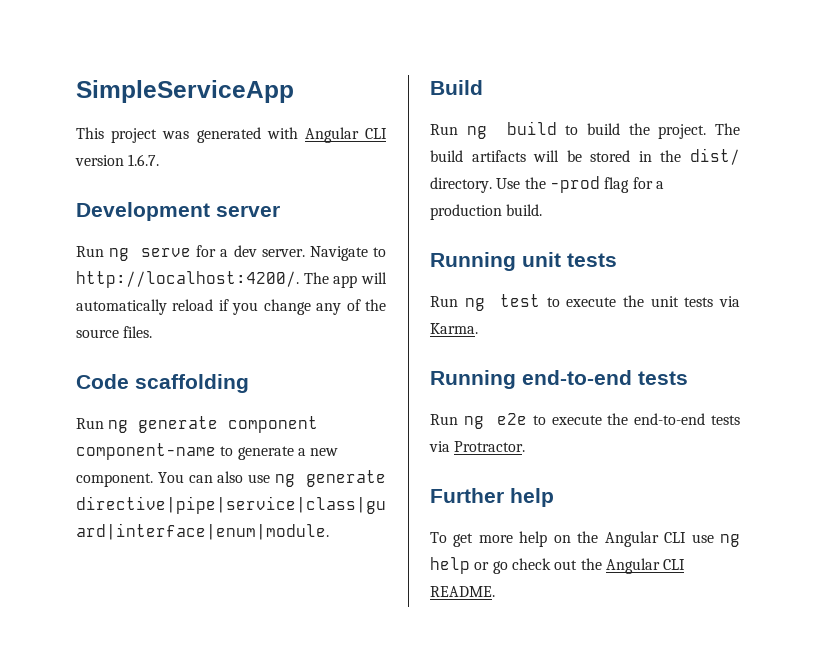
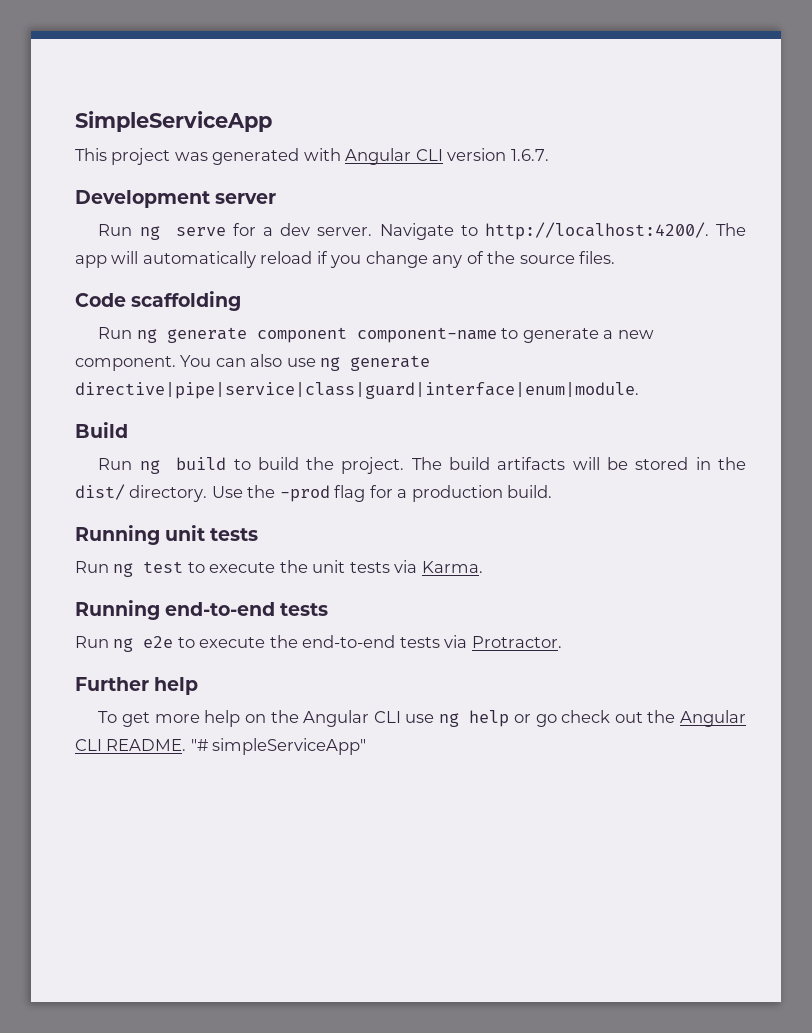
+ "# simpleServiceApp"

